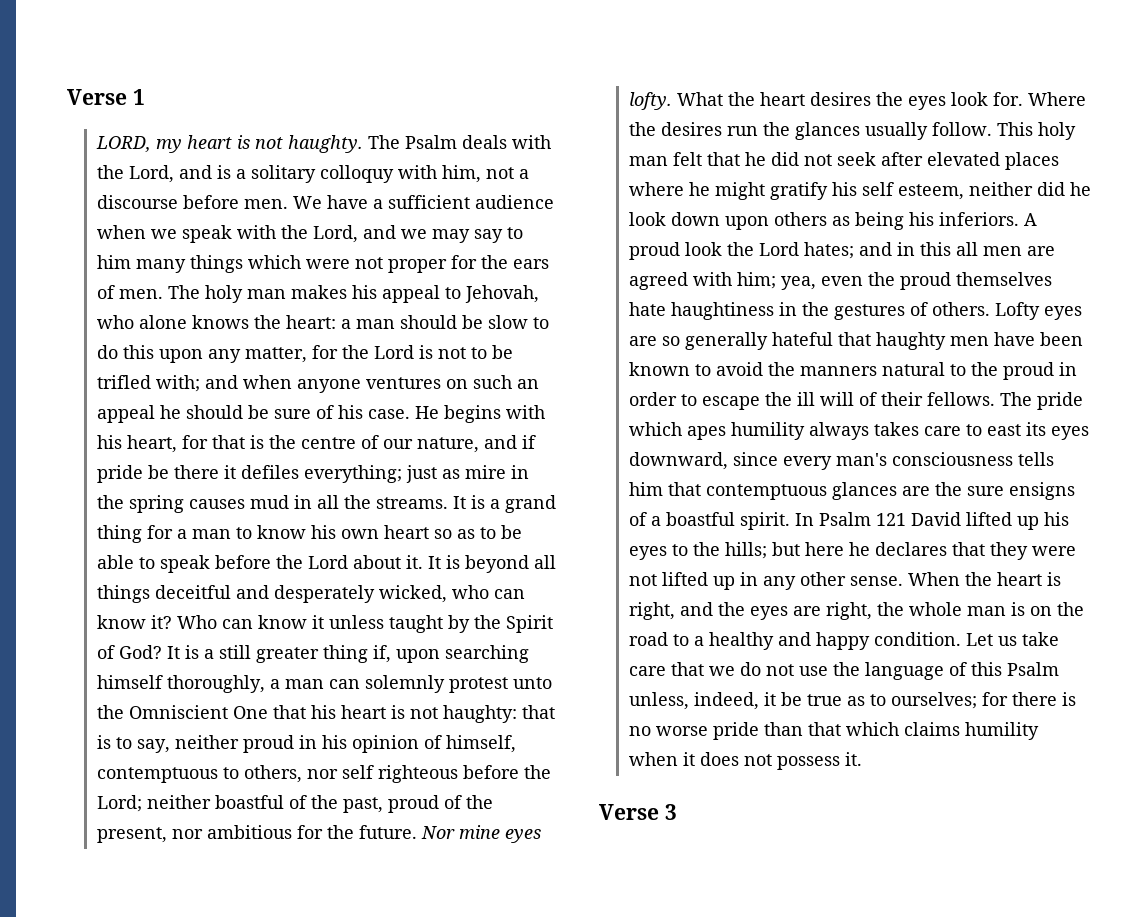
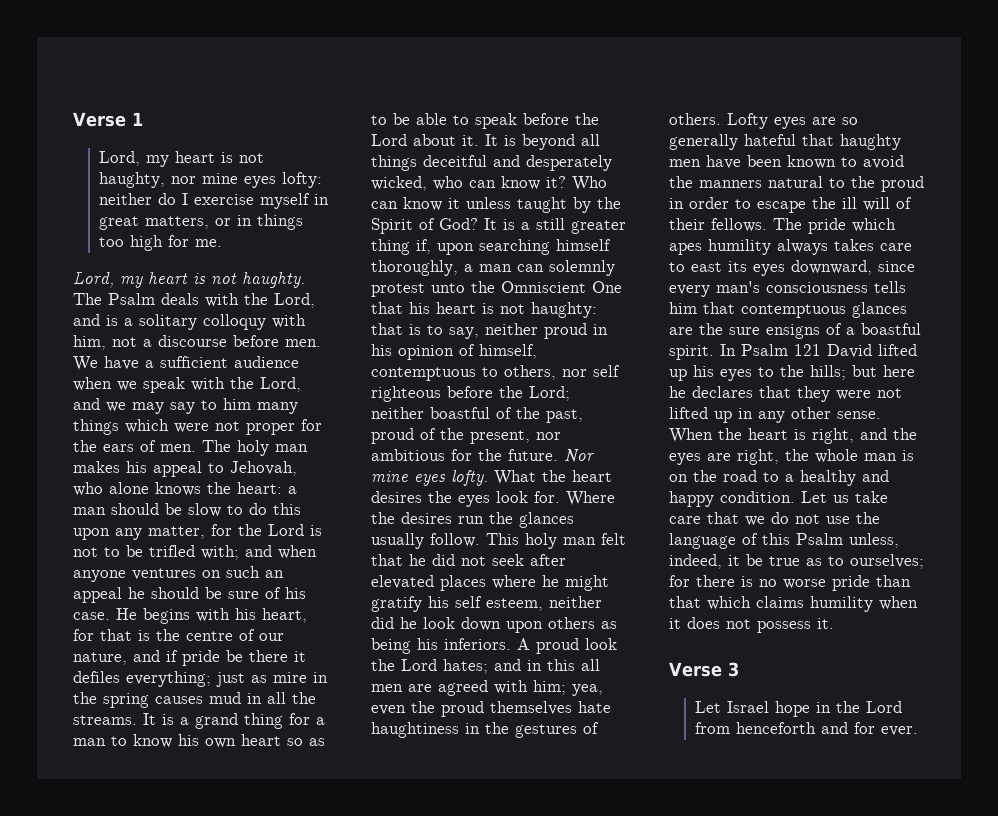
- LORD, my heart is not haughty.
+ Lord, my heart is not haughty, nor mine eyes lofty: neither do I exercise myself in great matters, or in things too high for me.
+ Lord, my heart is not haughty.
+ Let Israel hope in the Lord from henceforth and for ever.

